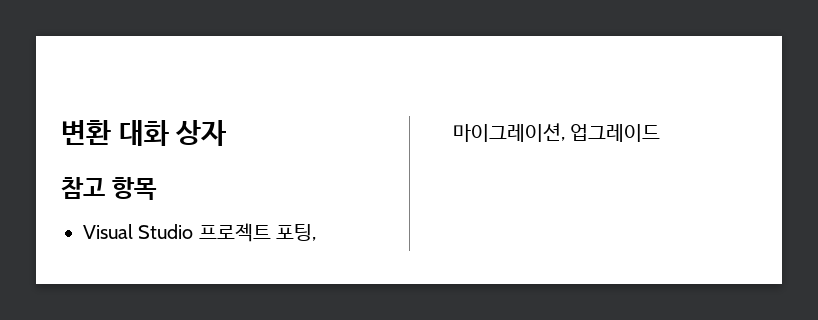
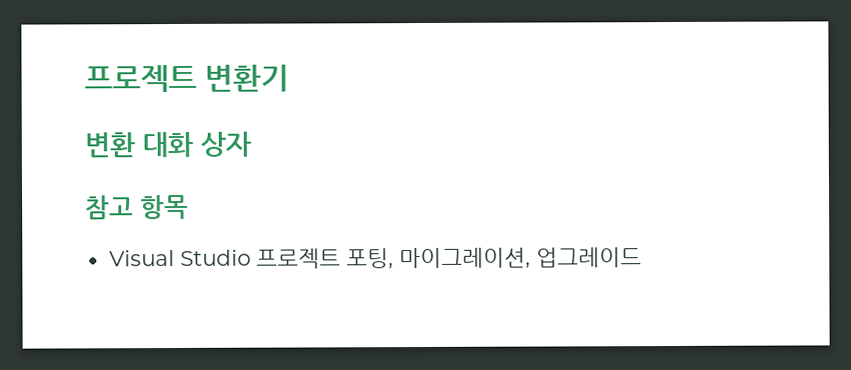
+ 프로젝트 변환기

